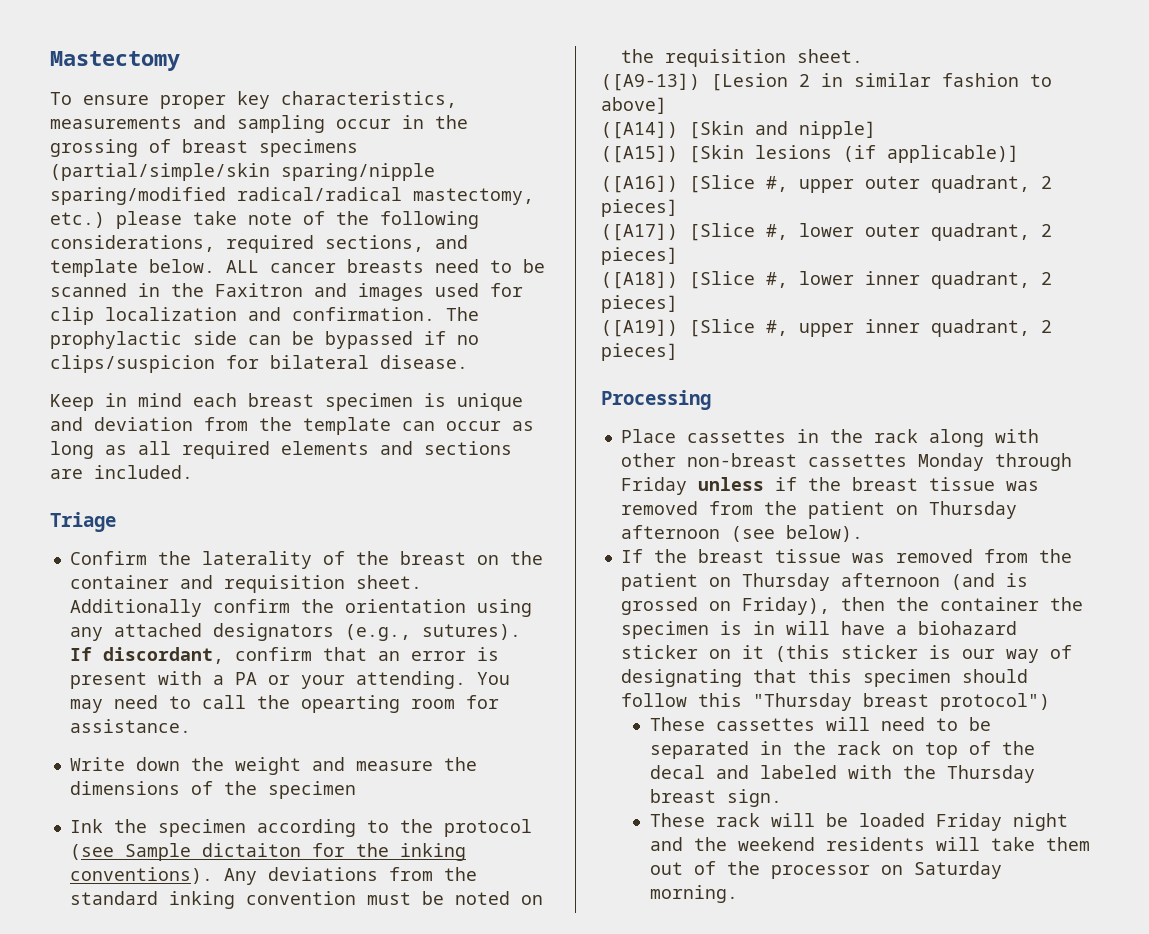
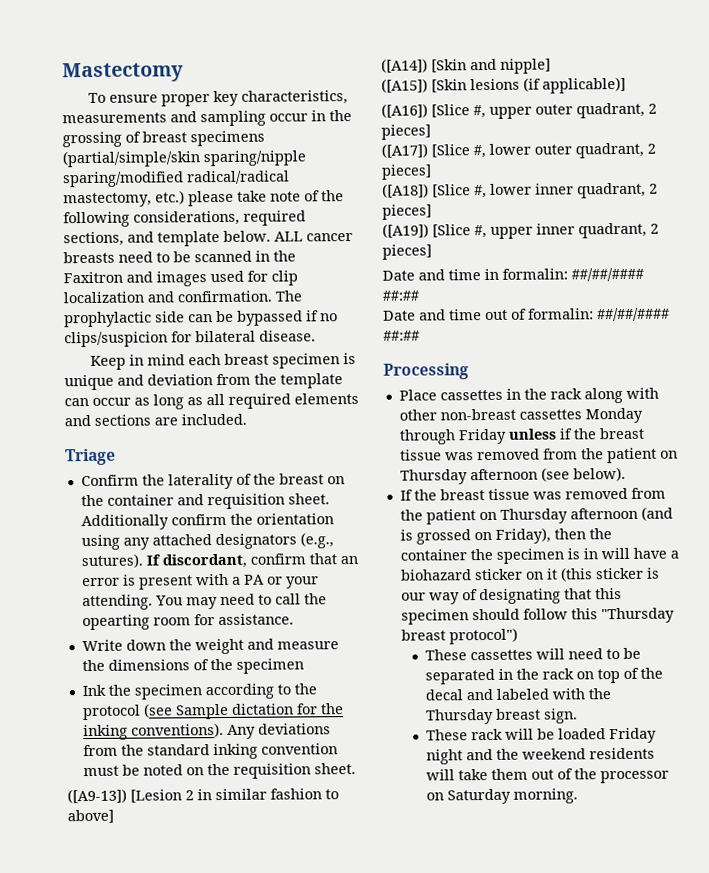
- Ink the specimen according to the protocol (see Sample dictaiton for the inking conventions).
+ Ink the specimen according to the protocol (see Sample dictation for the inking conventions).
+ Date and time in formalin: ##/##/#### ##:##
+ Date and time out of formalin: ##/##/#### ##:##

